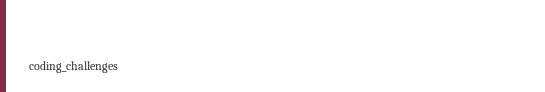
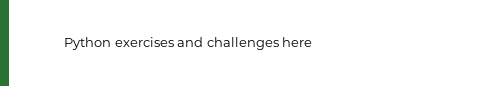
- coding_challenges
+ Python exercises and challenges here

